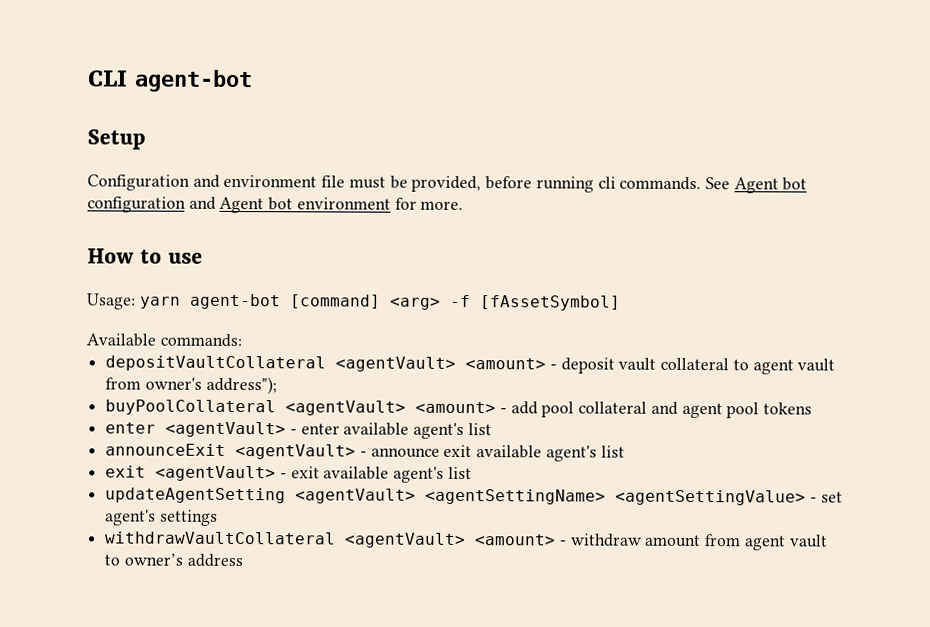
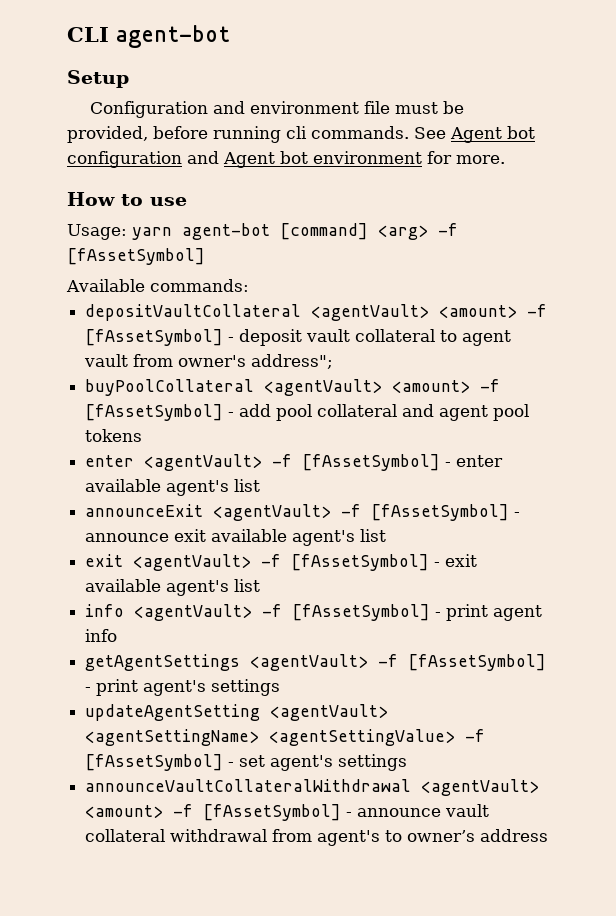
- depositVaultCollateral <agentVault> <amount> - deposit vault collateral to agent vault from owner's address");
+ depositVaultCollateral <agentVault> <amount> -f [fAssetSymbol] - deposit vault collateral to agent vault from owner's address";
- buyPoolCollateral <agentVault> <amount> - add pool collateral and agent pool tokens
+ buyPoolCollateral <agentVault> <amount> -f [fAssetSymbol] - add pool collateral and agent pool tokens
- enter <agentVault> - enter available agent's list
+ enter <agentVault> -f [fAssetSymbol] - enter available agent's list
- announceExit <agentVault> - announce exit available agent's list
+ announceExit <agentVault> -f [fAssetSymbol] - announce exit available agent's list
- exit <agentVault> - exit available agent's list
+ exit <agentVault> -f [fAssetSymbol] - exit available agent's list
+ info <agentVault> -f [fAssetSymbol] - print agent info
+ getAgentSettings <agentVault> -f [fAssetSymbol] - print agent's settings
- updateAgentSetting <agentVault> <agentSettingName> <agentSettingValue> - set agent's settings
+ updateAgentSetting <agentVault> <agentSettingName> <agentSettingValue> -f [fAssetSymbol] - set agent's settings
- withdrawVaultCollateral <agentVault> <amount> - withdraw amount from agent vault to owner’s address
+ announceVaultCollateralWithdrawal <agentVault> <amount> -f [fAssetSymbol] - announce vault collateral withdrawal from agent's to owner’s address

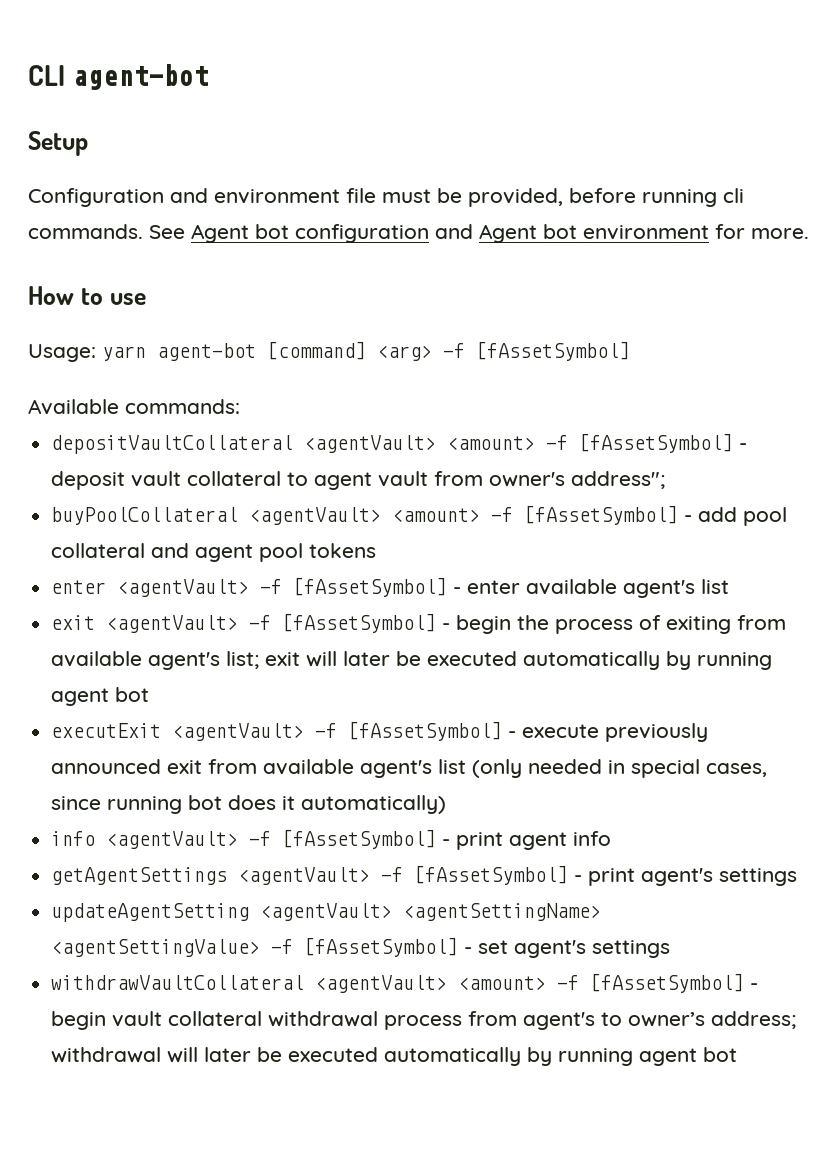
- announceExit <agentVault> -f [fAssetSymbol] - announce exit available agent's list
- exit <agentVault> -f [fAssetSymbol] - exit available agent's list
+ exit <agentVault> -f [fAssetSymbol] - begin the process of exiting from available agent's list; exit will later be executed automatically by running agent bot
+ executExit <agentVault> -f [fAssetSymbol] - execute previously announced exit from available agent's list (only needed in special cases, since running bot does it automatically)
- announceVaultCollateralWithdrawal <agentVault> <amount> -f [fAssetSymbol] - announce vault collateral withdrawal from agent's to owner’s address
+ withdrawVaultCollateral <agentVault> <amount> -f [fAssetSymbol] - begin vault collateral withdrawal process from agent's to owner’s address; withdrawal will later be executed automatically by running agent bot

